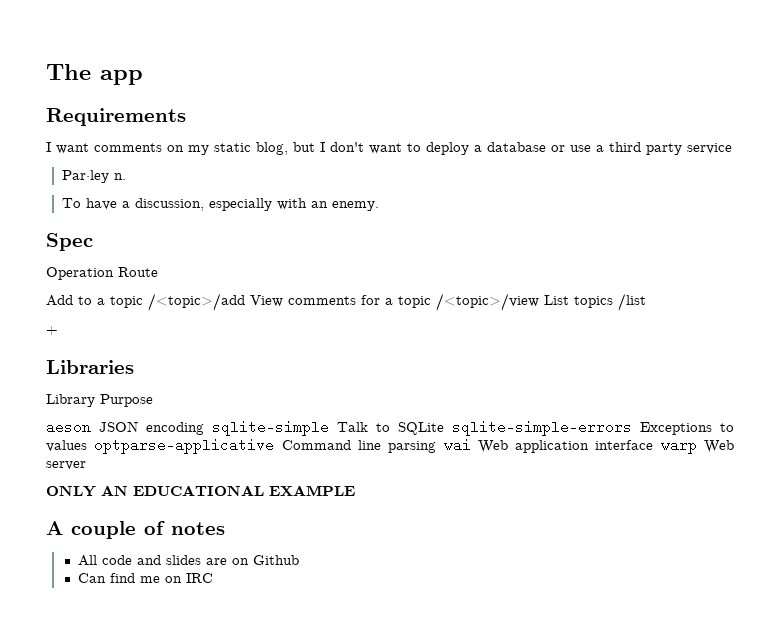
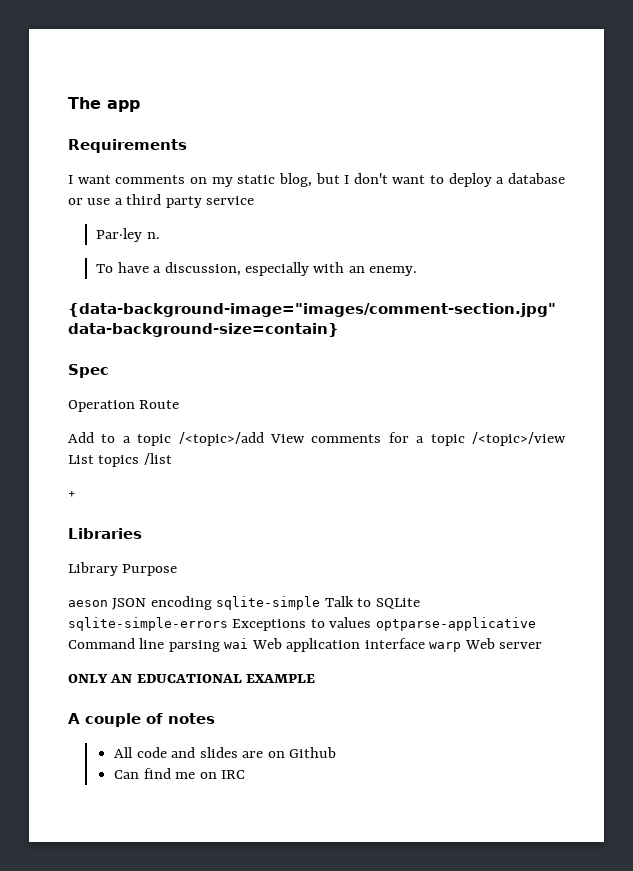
+ {data-background-image="images/comment-section.jpg" data-background-size=contain}

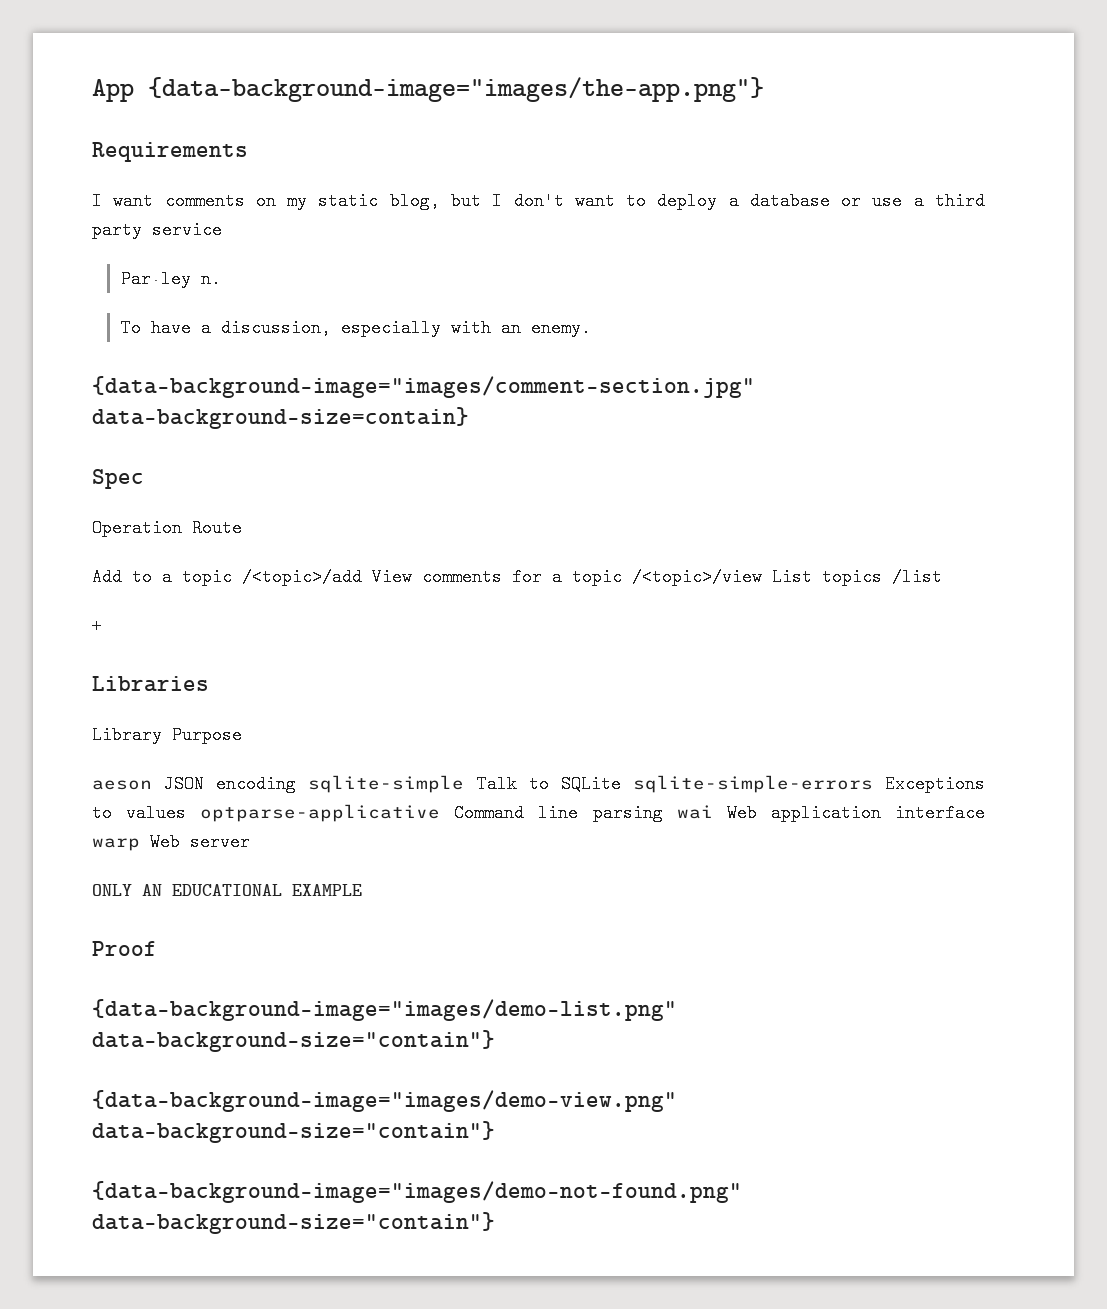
- The app
+ App {data-background-image="images/the-app.png"}
- A couple of notes
- All code and slides are on Github
- Can find me on IRC
+ Proof
+ {data-background-image="images/demo-list.png" data-background-size="contain"}
+ {data-background-image="images/demo-view.png" data-background-size="contain"}
+ {data-background-image="images/demo-not-found.png" data-background-size="contain"}

